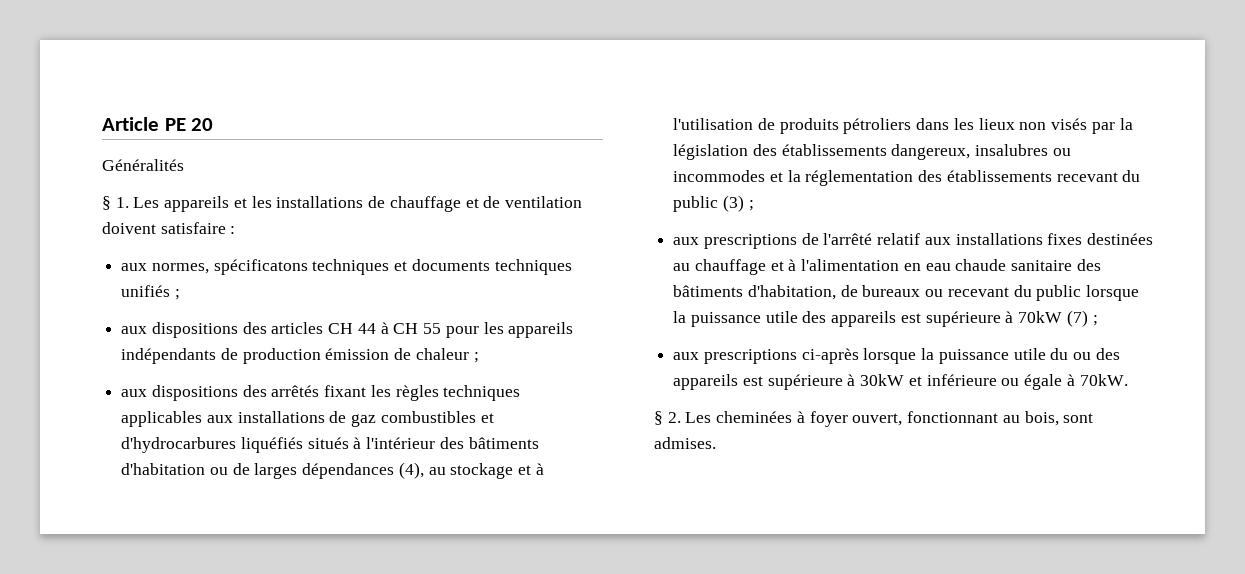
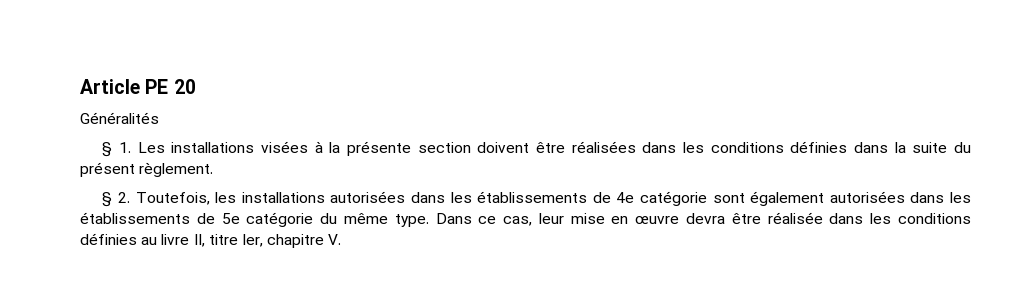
- § 1. Les appareils et les installations de chauffage et de ventilation doivent satisfaire :
- aux normes, spécificatons techniques et documents techniques unifiés ;
- aux dispositions des articles CH 44 à CH 55 pour les appareils indépendants de production émission de chaleur ;
- aux dispositions des arrêtés fixant les règles techniques applicables aux installations de gaz combustibles et d'hydrocarbures liquéfiés situés à l'intérieur des bâtiments d'habitation ou de larges dépendances (4), au stockage et à l'utilisation de produits pétroliers dans les lieux non visés par la législation des établissements dangereux, insalubres ou incommodes et la réglementation des établissements recevant du public (3) ;
- aux prescriptions de l'arrêté relatif aux installations fixes destinées au chauffage et à l'alimentation en eau chaude sanitaire des bâtiments d'habitation, de bureaux ou recevant du public lorsque la puissance utile des appareils est supérieure à 70kW (7) ;
- aux prescriptions ci-après lorsque la puissance utile du ou des appareils est supérieure à 30kW et inférieure ou égale à 70kW.
- § 2. Les cheminées à foyer ouvert, fonctionnant au bois, sont admises.
+ § 1. Les installations visées à la présente section doivent être réalisées dans les conditions définies dans la suite du présent règlement.
+ § 2. Toutefois, les installations autorisées dans les établissements de 4e catégorie sont également autorisées dans les établissements de 5e catégorie du même type. Dans ce cas, leur mise en œuvre devra être réalisée dans les conditions définies au livre II, titre Ier, chapitre V.

